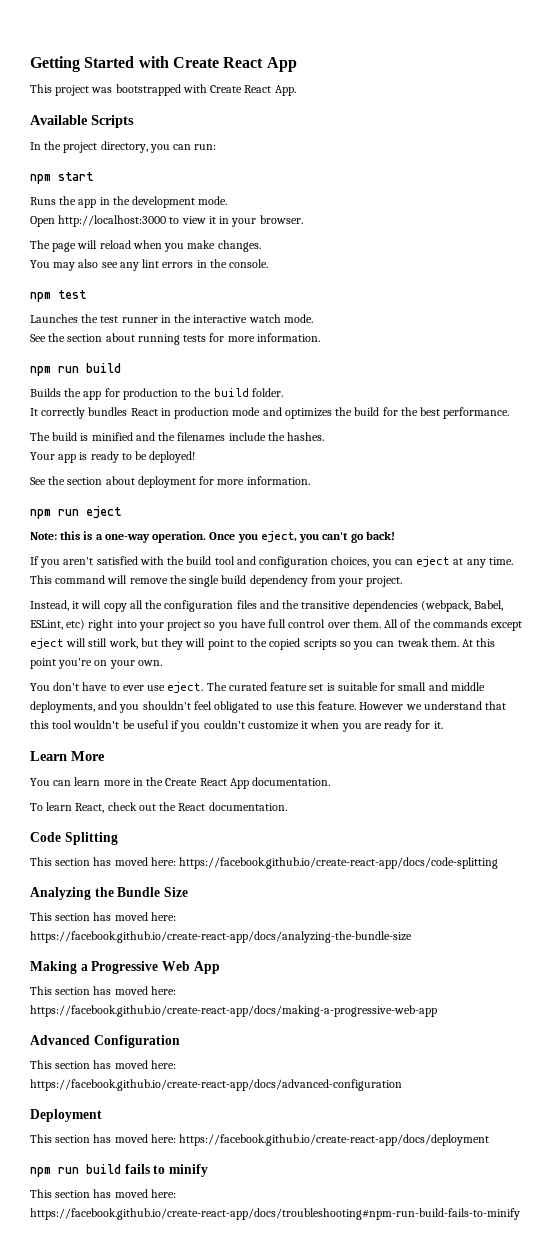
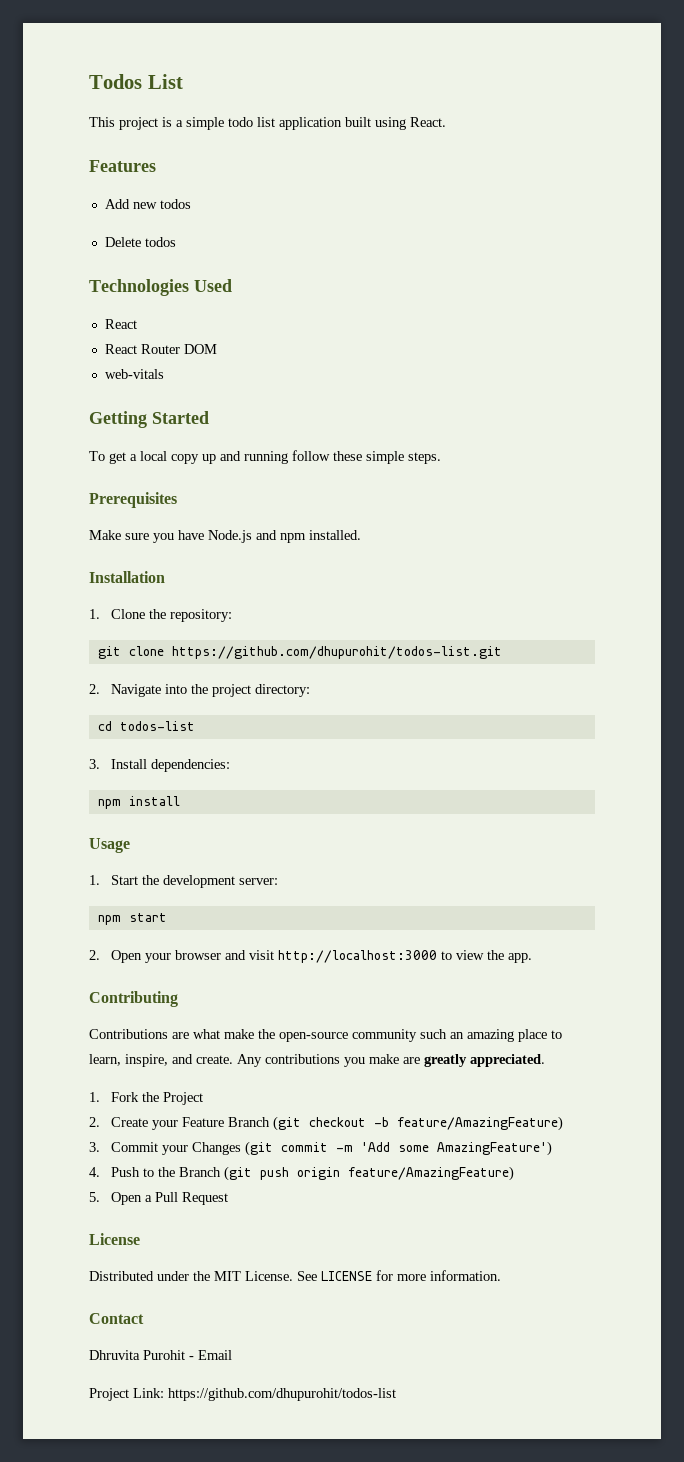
- Getting Started with Create React App
- This project was bootstrapped with Create React App.
- Available Scripts
- In the project directory, you can run:
+ Todos List
+ This project is a simple todo list application built using React.
+ Features
+ Add new todos
+ Delete todos
+ Technologies Used
+ React
+ React Router DOM
+ web-vitals
+ Getting Started
+ To get a local copy up and running follow these simple steps.
+ Prerequisites
+ Make sure you have Node.js and npm installed.
+ Installation
+ 1. Clone the repository:
+ git clone https://github.com/dhupurohit/todos-list.git
+ 2. Navigate into the project directory:
+ cd todos-list
+ 3. Install dependencies:
+ npm install
+ Usage
+ 1. Start the development server:
  npm start
- Runs the app in the development mode.
- Open http://localhost:3000 to view it in your browser.
- The page will reload when you make changes.
- You may also see any lint errors in the console.
- npm test
- Launches the test runner in the interactive watch mode.
- See the section about running tests for more information.
- npm run build
- Builds the app for production to the build folder.
- It correctly bundles React in production mode and optimizes the build for the best performance.
- The build is minified and the filenames include the hashes.
- Your app is ready to be deployed!
- See the section about deployment for more information.
- npm run eject
- Note: this is a one-way operation. Once you eject, you can't go back!
- If you aren't satisfied with the build tool and configuration choices, you can eject at any time. This command will remove the single build dependency from your project.
- Instead, it will copy all the configuration files and the transitive dependencies (webpack, Babel, ESLint, etc) right into your project so you have full control over them. All of the commands except eject will still work, but they will point to the copied scripts so you can tweak them. At this point you're on your own.
- You don't have to ever use eject. The curated feature set is suitable for small and middle deployments, and you shouldn't feel obligated to use this feature. However we understand that this tool wouldn't be useful if you couldn't customize it when you are ready for it.
- Learn More
- You can learn more in the Create React App documentation.
- To learn React, check out the React documentation.
- Code Splitting
- This section has moved here: https://facebook.github.io/create-react-app/docs/code-splitting
- Analyzing the Bundle Size
- This section has moved here: https://facebook.github.io/create-react-app/docs/analyzing-the-bundle-size
- Making a Progressive Web App
- This section has moved here: https://facebook.github.io/create-react-app/docs/making-a-progressive-web-app
- Advanced Configuration
- This section has moved here: https://facebook.github.io/create-react-app/docs/advanced-configuration
- Deployment
- This section has moved here: https://facebook.github.io/create-react-app/docs/deployment
- npm run build fails to minify
- This section has moved here: https://facebook.github.io/create-react-app/docs/troubleshooting#npm-run-build-fails-to-minify
+ 2. Open your browser and visit http://localhost:3000 to view the app.
+ Contributing
+ Contributions are what make the open-source community such an amazing place to learn, inspire, and create. Any contributions you make are greatly appreciated.
+ 1. Fork the Project
+ 2. Create your Feature Branch (git checkout -b feature/AmazingFeature)
+ 3. Commit your Changes (git commit -m 'Add some AmazingFeature')
+ 4. Push to the Branch (git push origin feature/AmazingFeature)
+ 5. Open a Pull Request
+ License
+ Distributed under the MIT License. See LICENSE for more information.
+ Contact
+ Dhruvita Purohit - Email
+ Project Link: https://github.com/dhupurohit/todos-list

